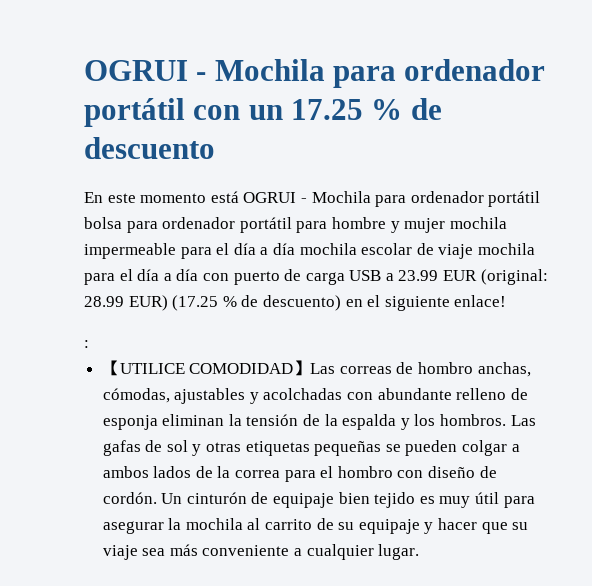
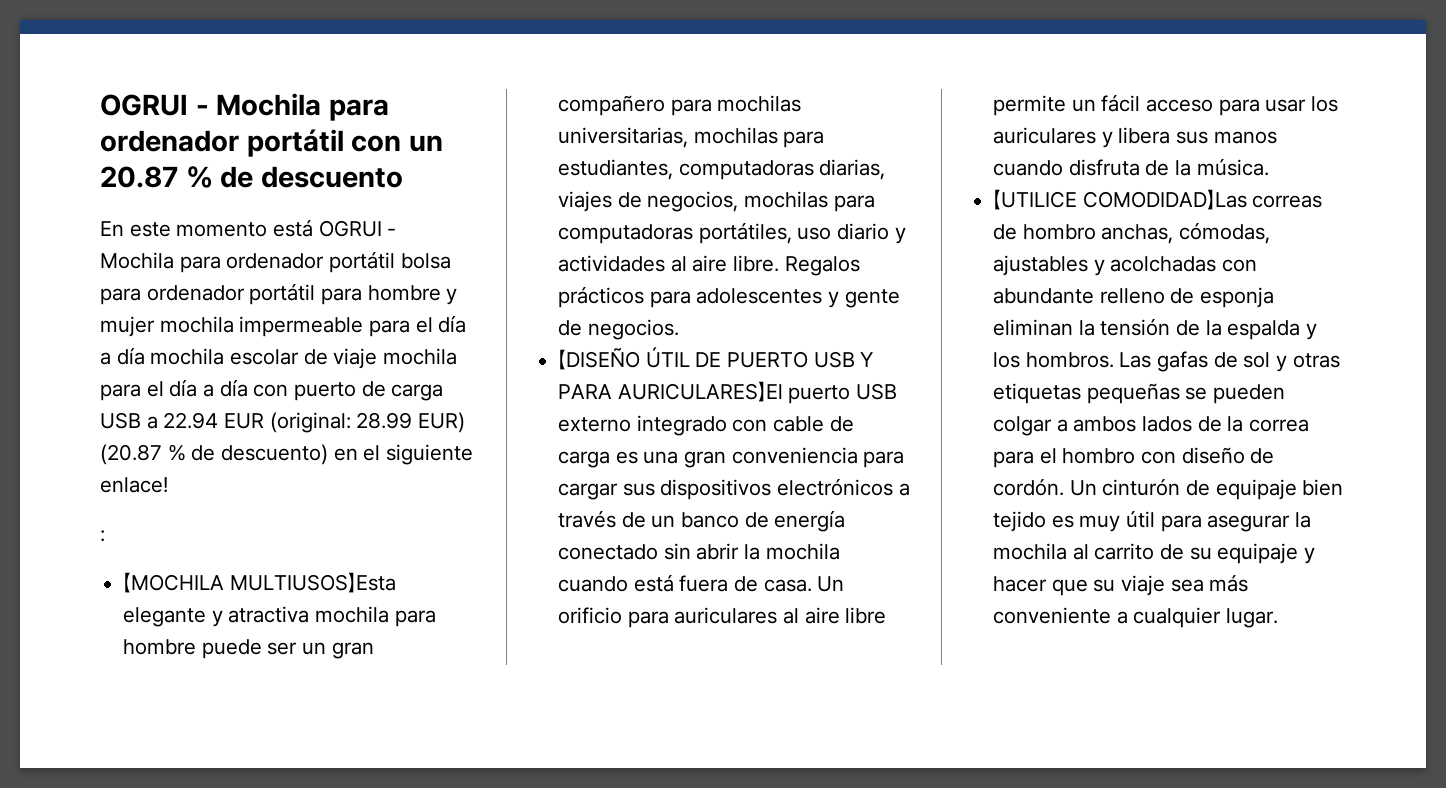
- OGRUI - Mochila para ordenador portátil con un 17.25 % de descuento
+ OGRUI - Mochila para ordenador portátil con un 20.87 % de descuento
- En este momento está OGRUI - Mochila para ordenador portátil bolsa para ordenador portátil para hombre y mujer mochila impermeable para el día a día mochila escolar de viaje mochila para el día a día con puerto de carga USB a 23.99 EUR (original: 28.99 EUR) (17.25 % de descuento) en el siguiente enlace!
+ En este momento está OGRUI - Mochila para ordenador portátil bolsa para ordenador portátil para hombre y mujer mochila impermeable para el día a día mochila escolar de viaje mochila para el día a día con puerto de carga USB a 22.94 EUR (original: 28.99 EUR) (20.87 % de descuento) en el siguiente enlace!
+ 【MOCHILA MULTIUSOS】Esta elegante y atractiva mochila para hombre puede ser un gran compañero para mochilas universitarias, mochilas para estudiantes, computadoras diarias, viajes de negocios, mochilas para computadoras portátiles, uso diario y actividades al aire libre. Regalos prácticos para adolescentes y gente de negocios.
+ 【DISEÑO ÚTIL DE PUERTO USB Y PARA AURICULARES】El puerto USB externo integrado con cable de carga es una gran conveniencia para cargar sus dispositivos electrónicos a través de un banco de energía conectado sin abrir la mochila cuando está fuera de casa. Un orificio para auriculares al aire libre permite un fácil acceso para usar los auriculares y libera sus manos cuando disfruta de la música.

